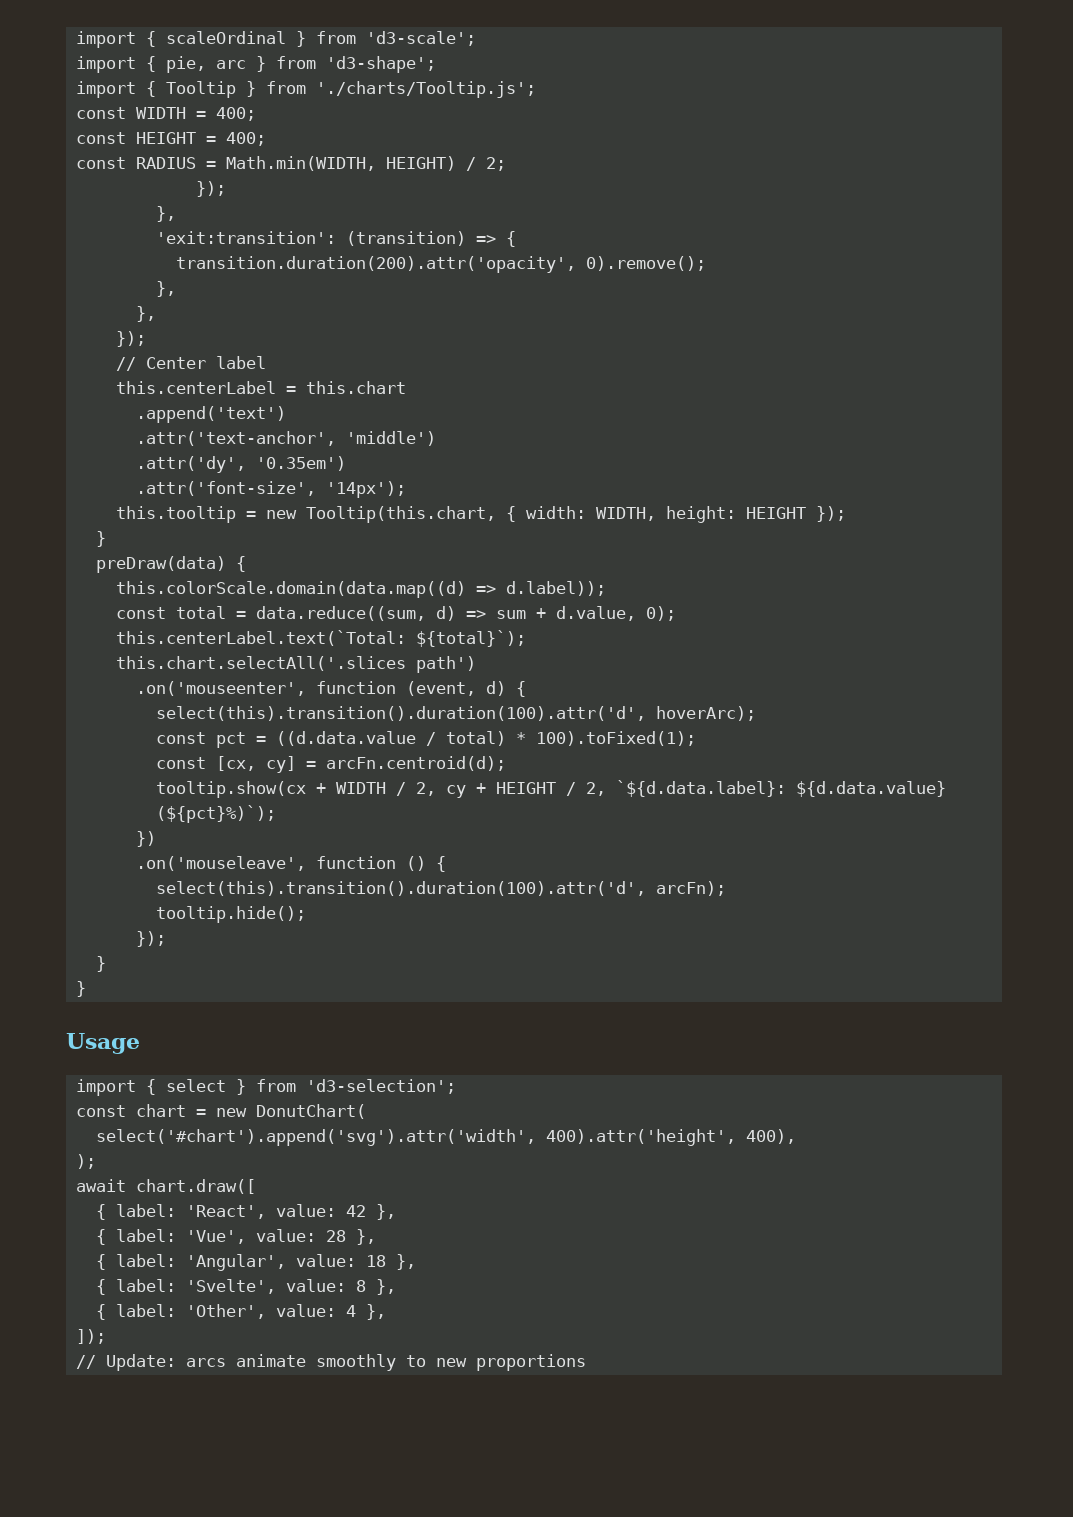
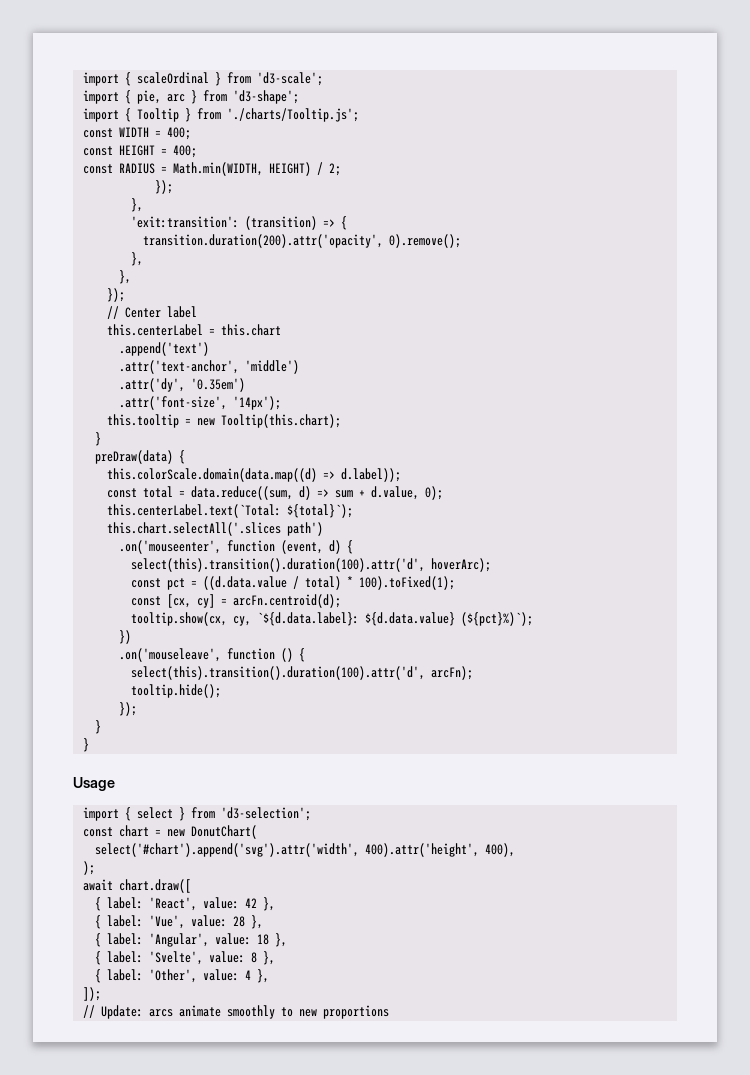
- this.tooltip = new Tooltip(this.chart, { width: WIDTH, height: HEIGHT });
+ this.tooltip = new Tooltip(this.chart);
- tooltip.show(cx + WIDTH / 2, cy + HEIGHT / 2, `${d.data.label}: ${d.data.value} (${pct}%)`);
+ tooltip.show(cx, cy, `${d.data.label}: ${d.data.value} (${pct}%)`);

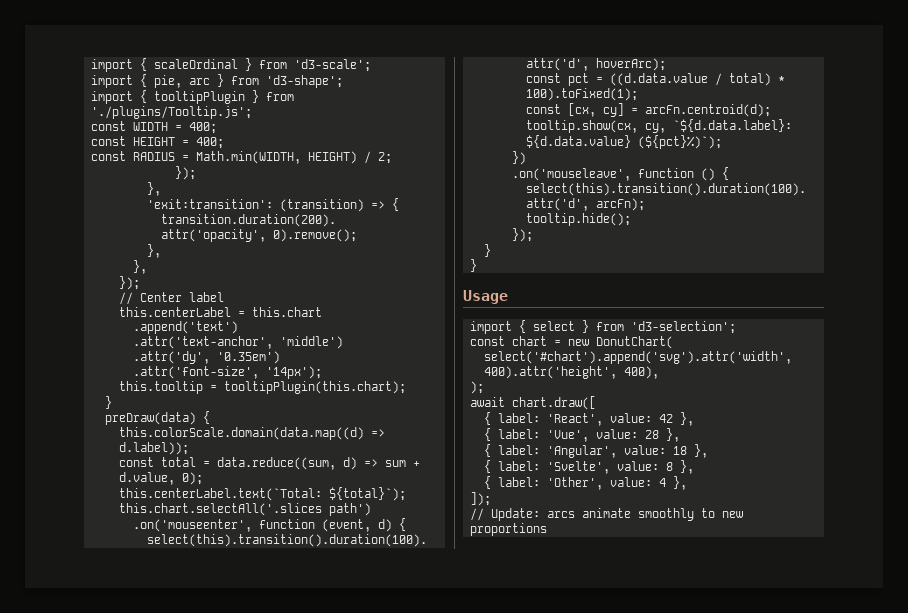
- import { Tooltip } from './charts/Tooltip.js';
+ import { tooltipPlugin } from './plugins/Tooltip.js';
- this.tooltip = new Tooltip(this.chart);
+ this.tooltip = tooltipPlugin(this.chart);

